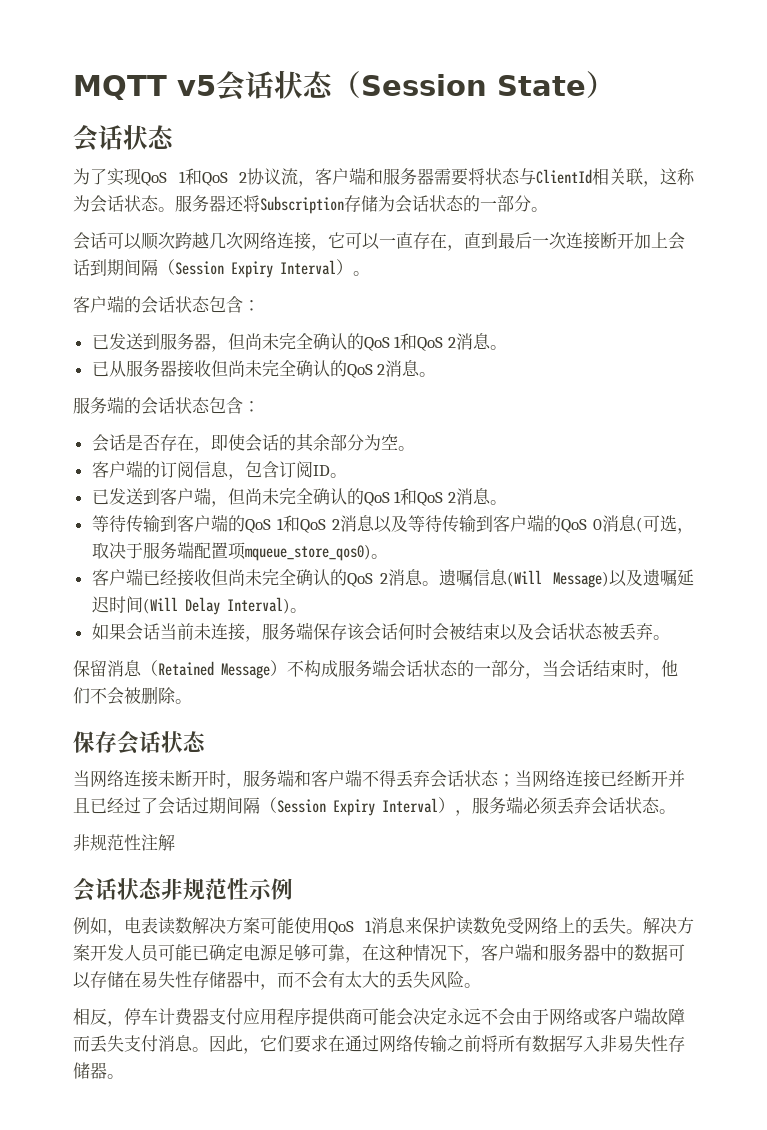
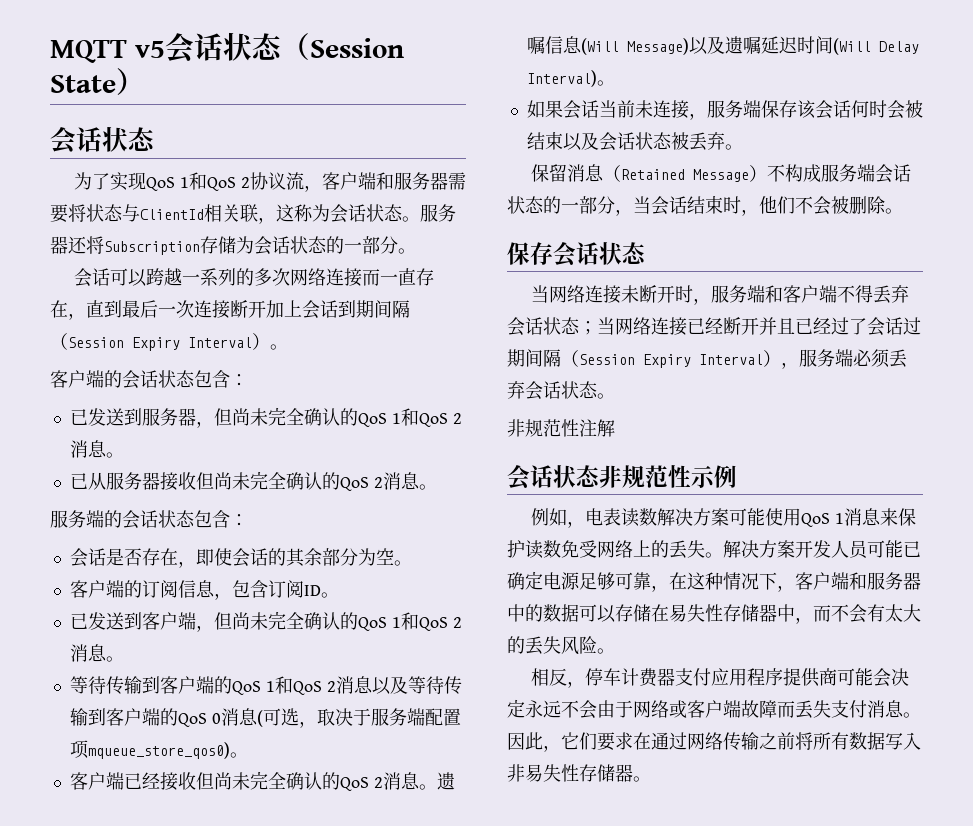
- 会话可以顺次跨越几次网络连接，它可以一直存在，直到最后一次连接断开加上会话到期间隔（Session Expiry Interval）。
+ 会话可以跨越一系列的多次网络连接而一直存在，直到最后一次连接断开加上会话到期间隔（Session Expiry Interval）。

